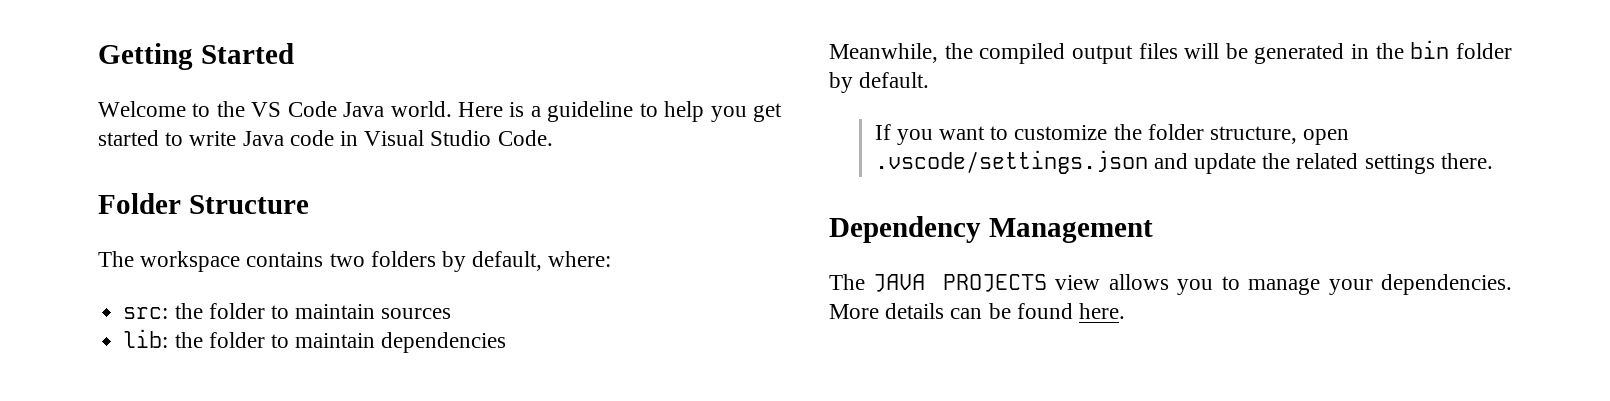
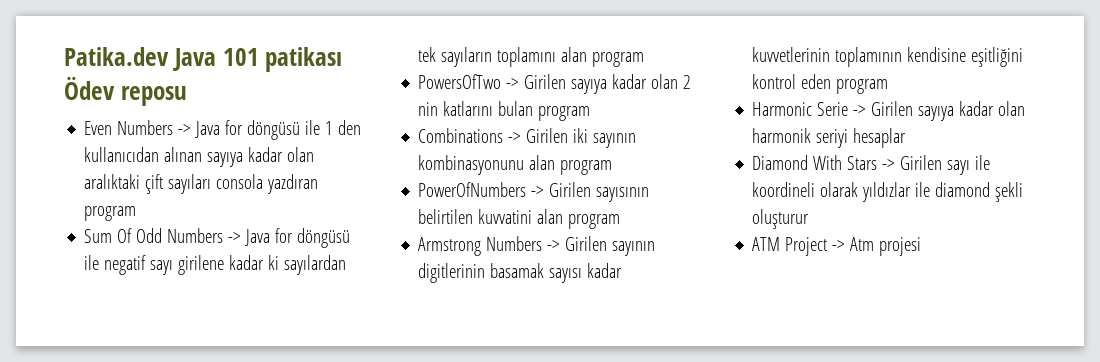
- Getting Started
- Welcome to the VS Code Java world. Here is a guideline to help you get started to write Java code in Visual Studio Code.
- Folder Structure
- The workspace contains two folders by default, where:
- src: the folder to maintain sources
- lib: the folder to maintain dependencies
- Meanwhile, the compiled output files will be generated in the bin folder by default.
- If you want to customize the folder structure, open .vscode/settings.json and update the related settings there.
- Dependency Management
- The JAVA PROJECTS view allows you to manage your dependencies. More details can be found here.
+ Patika.dev Java 101 patikası Ödev reposu
+ Even Numbers -> Java for döngüsü ile 1 den kullanıcıdan alınan sayıya kadar olan aralıktaki çift sayıları consola yazdıran program
+ Sum Of Odd Numbers -> Java for döngüsü ile negatif sayı girilene kadar ki sayılardan tek sayıların toplamını alan program
+ PowersOfTwo -> Girilen sayıya kadar olan 2 nin katlarını bulan program
+ Combinations -> Girilen iki sayının kombinasyonunu alan program
+ PowerOfNumbers -> Girilen sayısının belirtilen kuvvatini alan program
+ Armstrong Numbers -> Girilen sayının digitlerinin basamak sayısı kadar kuvvetlerinin toplamının kendisine eşitliğini kontrol eden program
+ Harmonic Serie -> Girilen sayıya kadar olan harmonik seriyi hesaplar
+ Diamond With Stars -> Girilen sayı ile koordineli olarak yıldızlar ile diamond şekli oluşturur
+ ATM Project -> Atm projesi

